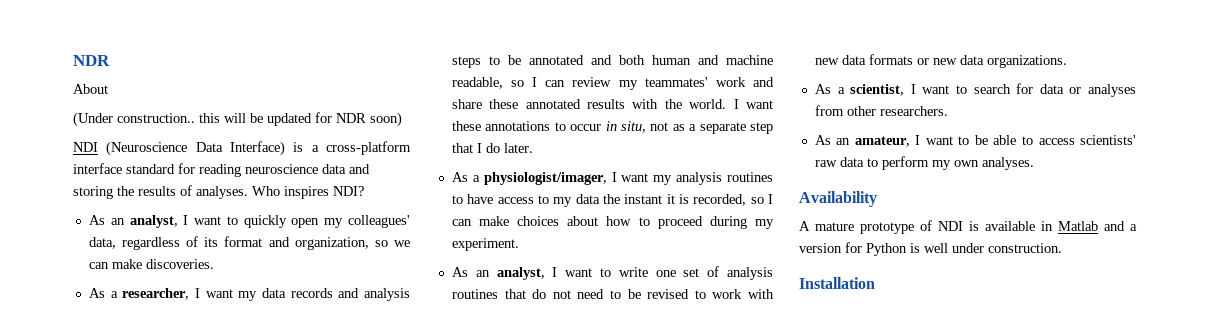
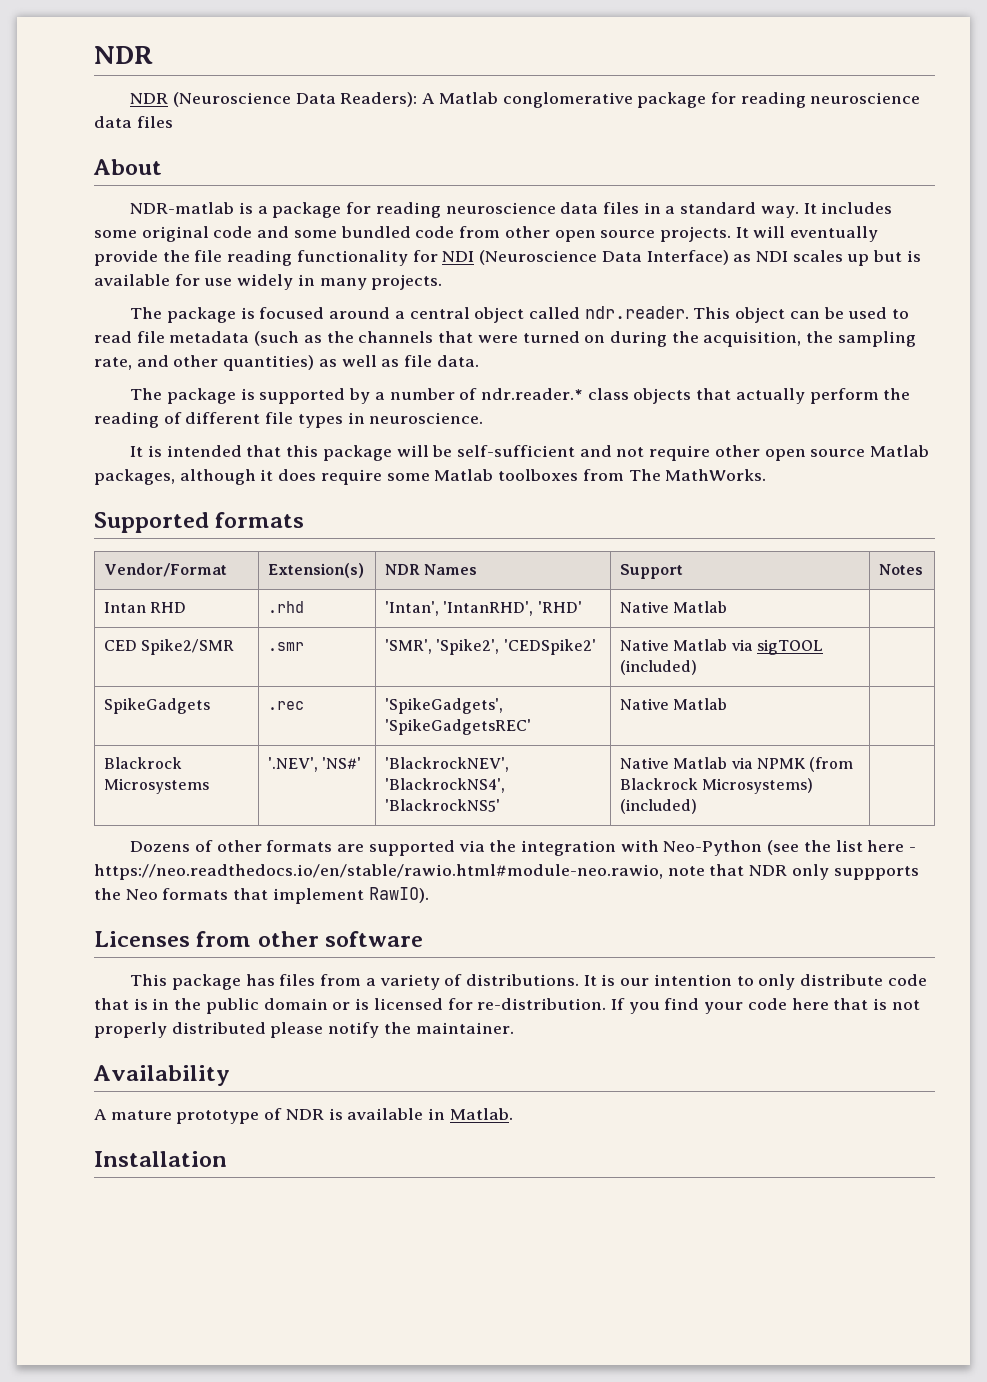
+ NDR (Neuroscience Data Readers): A Matlab conglomerative package for reading neuroscience data files
  About
- (Under construction.. this will be updated for NDR soon)
- NDI (Neuroscience Data Interface) is a cross-platform interface standard for reading neuroscience data and storing the results of analyses. Who inspires NDI?
- As an analyst, I want to quickly open my colleagues' data, regardless of its format and organization, so we can make discoveries.
- As a researcher, I want my data records and analysis steps to be annotated and both human and machine readable, so I can review my teammates' work and share these annotated results with the world. I want these annotations to occur in situ, not as a separate step that I do later.
- As a physiologist/imager, I want my analysis routines to have access to my data the instant it is recorded, so I can make choices about how to proceed during my experiment.
- As an analyst, I want to write one set of analysis routines that do not need to be revised to work with new data formats or new data organizations.
- As a scientist, I want to search for data or analyses from other researchers.
- As an amateur, I want to be able to access scientists' raw data to perform my own analyses.
+ NDR-matlab is a package for reading neuroscience data files in a standard way. It includes some original code and some bundled code from other open source projects. It will eventually provide the file reading functionality for NDI (Neuroscience Data Interface) as NDI scales up but is available for use widely in many projects.
+ The package is focused around a central object called ndr.reader. This object can be used to read file metadata (such as the channels that were turned on during the acquisition, the sampling rate, and other quantities) as well as file data.
+ The package is supported by a number of ndr.reader.* class objects that actually perform the reading of different file types in neuroscience.
+ It is intended that this package will be self-sufficient and not require other open source Matlab packages, although it does require some Matlab toolboxes from The MathWorks.
+ Supported formats
+ Vendor/Format | Extension(s) | NDR Names | Support | Notes
+ Intan RHD | .rhd | 'Intan', 'IntanRHD', 'RHD' | Native Matlab |
+ CED Spike2/SMR | .smr | 'SMR', 'Spike2', 'CEDSpike2' | Native Matlab via sigTOOL (included) |
+ SpikeGadgets | .rec | 'SpikeGadgets', 'SpikeGadgetsREC' | Native Matlab |
+ Blackrock Microsystems | '.NEV', 'NS#' | 'BlackrockNEV', 'BlackrockNS4', 'BlackrockNS5' | Native Matlab via NPMK (from Blackrock Microsystems) (included) |
+ Dozens of other formats are supported via the integration with Neo-Python (see the list here - https://neo.readthedocs.io/en/stable/rawio.html#module-neo.rawio, note that NDR only suppports the Neo formats that implement RawIO).
+ Licenses from other software
+ This package has files from a variety of distributions. It is our intention to only distribute code that is in the public domain or is licensed for re-distribution. If you find your code here that is not properly distributed please notify the maintainer.
- A mature prototype of NDI is available in Matlab and a version for Python is well under construction.
+ A mature prototype of NDR is available in Matlab.

